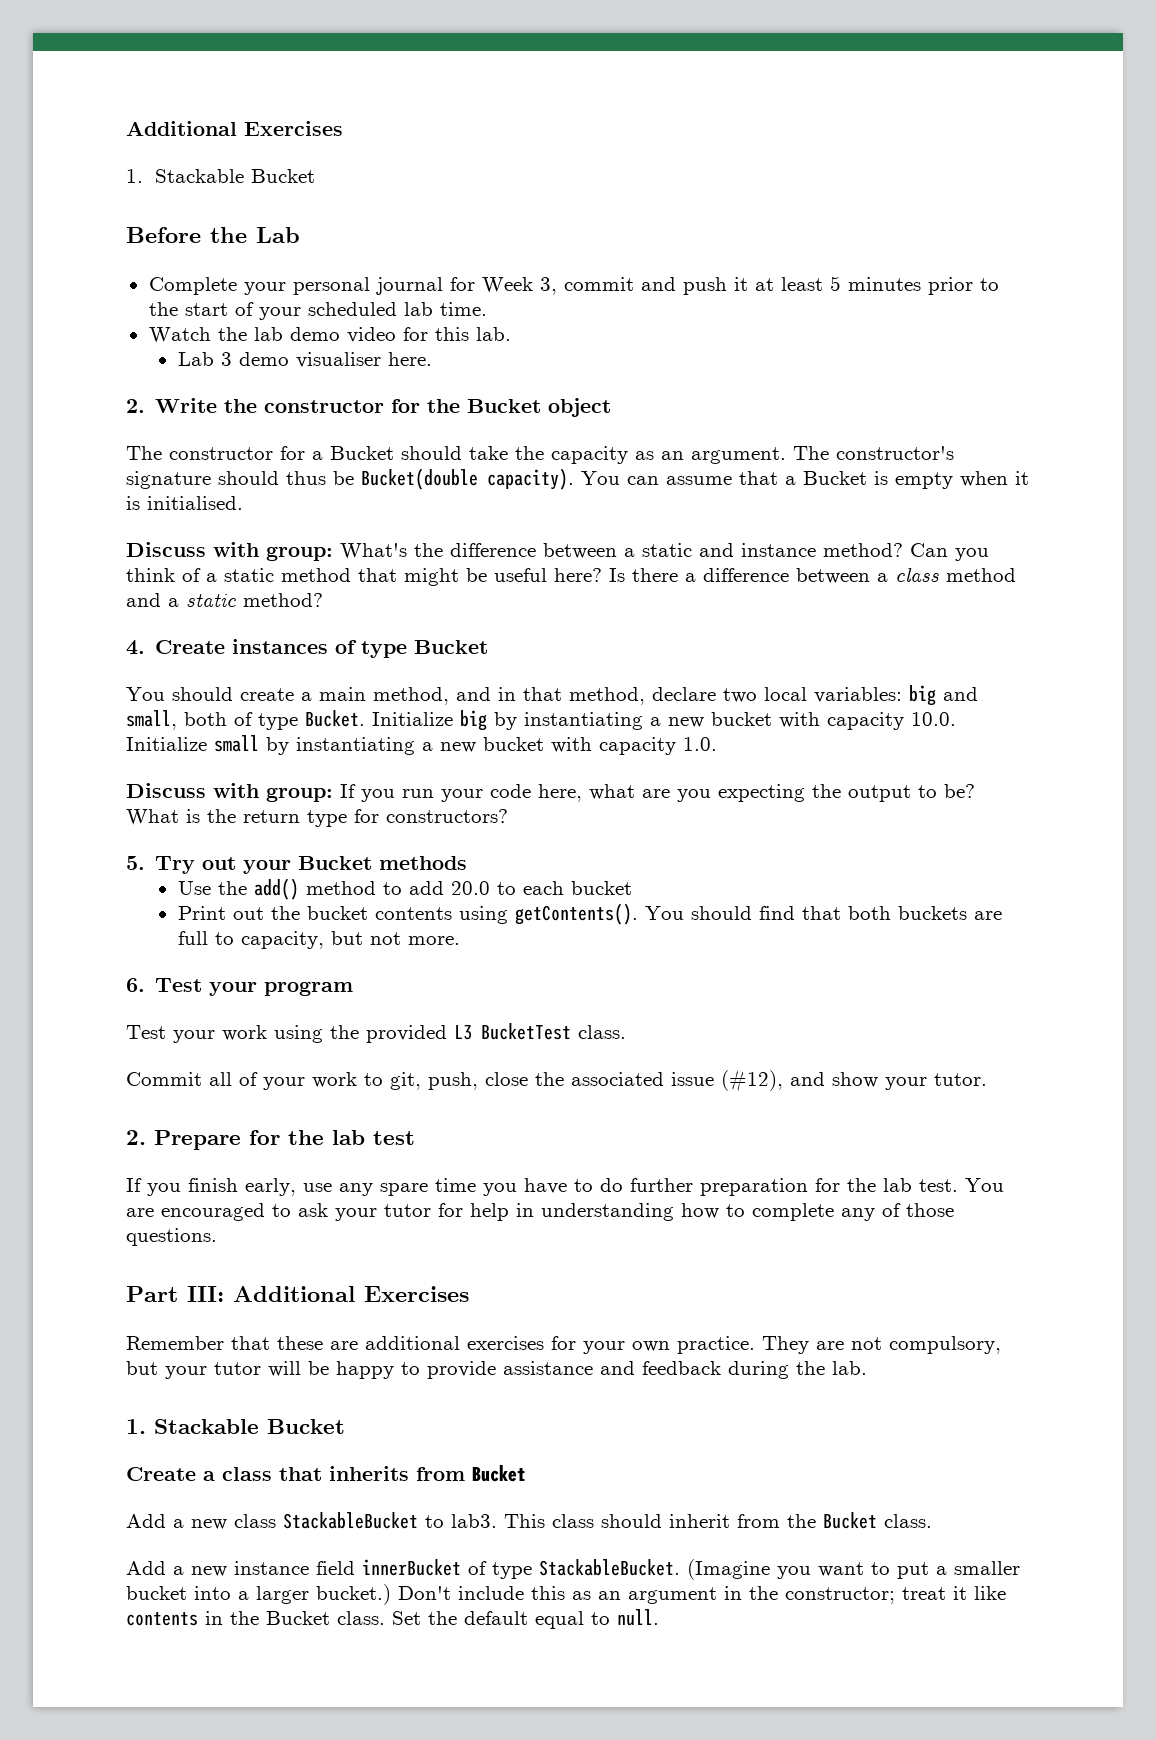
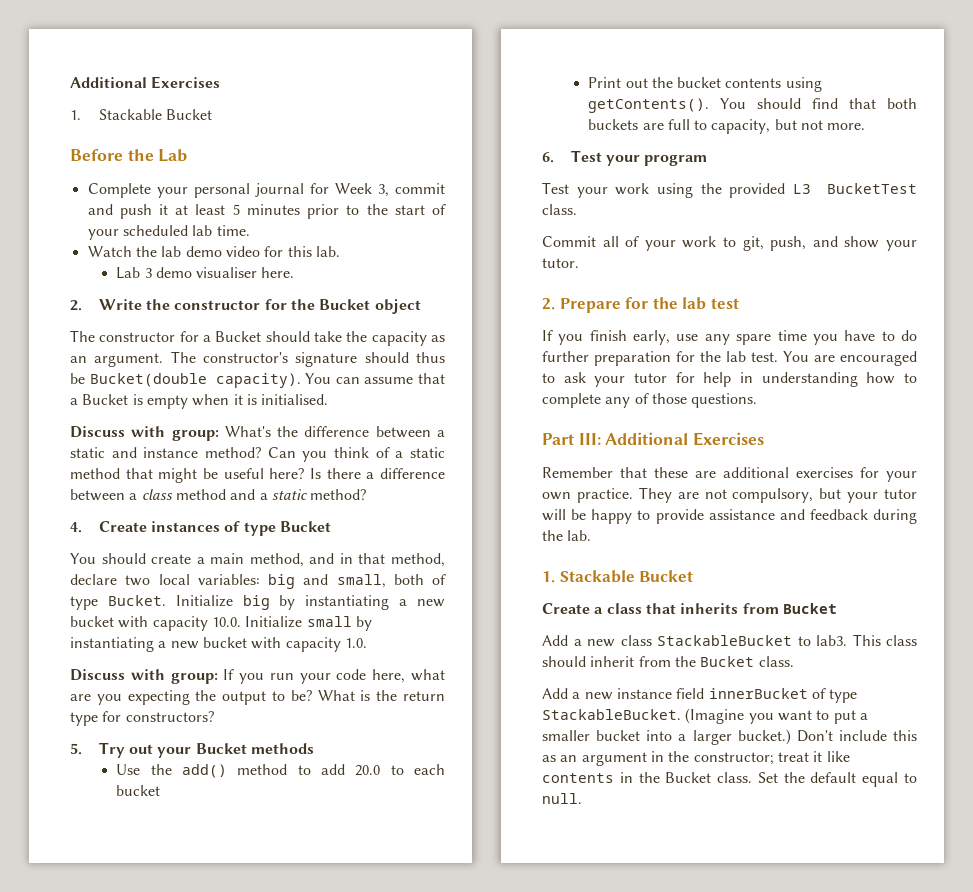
- Commit all of your work to git, push, close the associated issue (#12), and show your tutor.
+ Commit all of your work to git, push, and show your tutor.

